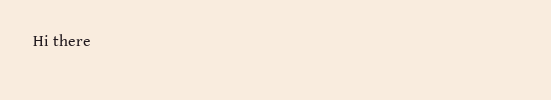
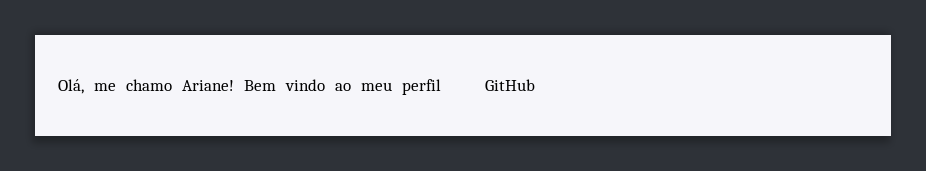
- Hi there
+ Olá, me chamo Ariane! Bem vindo ao meu perfil GitHub

